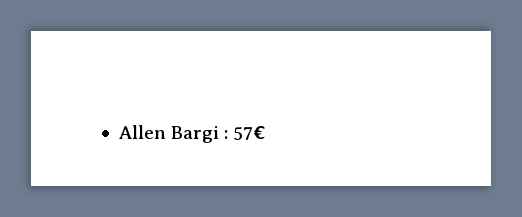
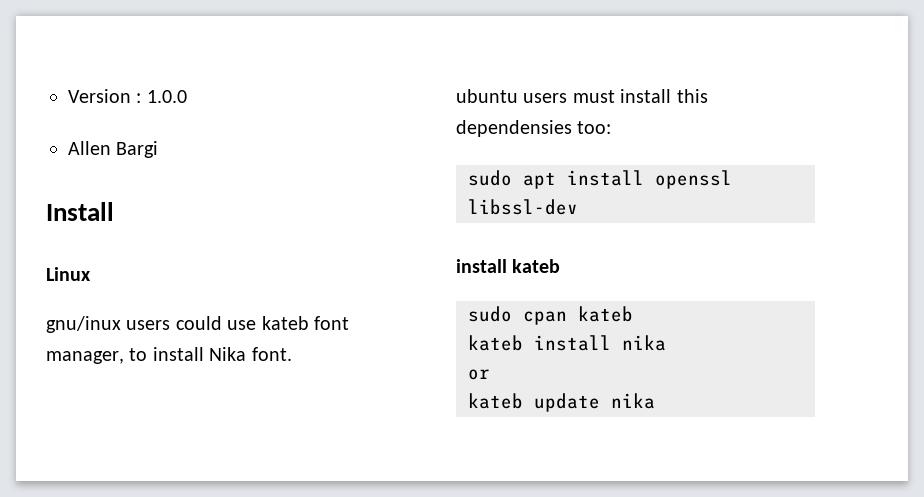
+ Version : 1.0.0
- Allen Bargi : 57€
+ Allen Bargi
+ Install
+ Linux
+ gnu/inux users could use kateb font manager, to install Nika font.
+ ubuntu users must install this dependensies too:
+ sudo apt install openssl libssl-dev
+ install kateb
+ sudo cpan kateb
+ kateb install nika
+ or
+ kateb update nika

